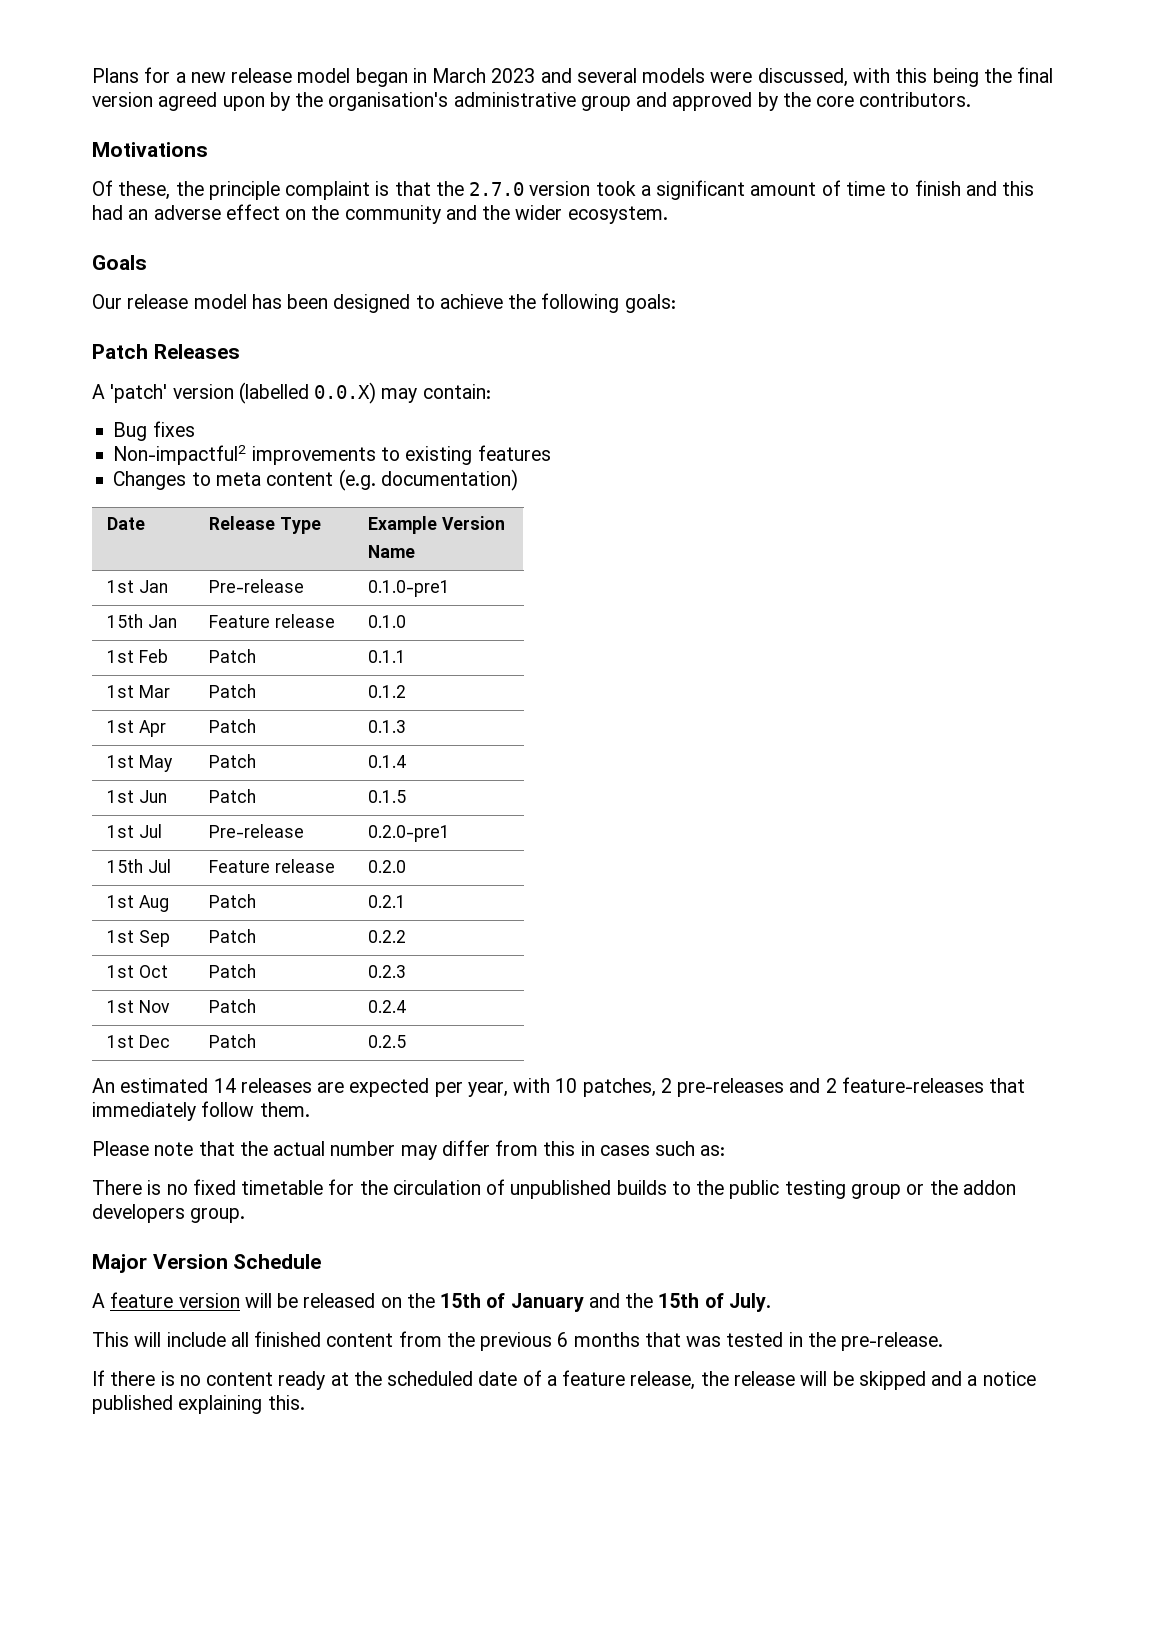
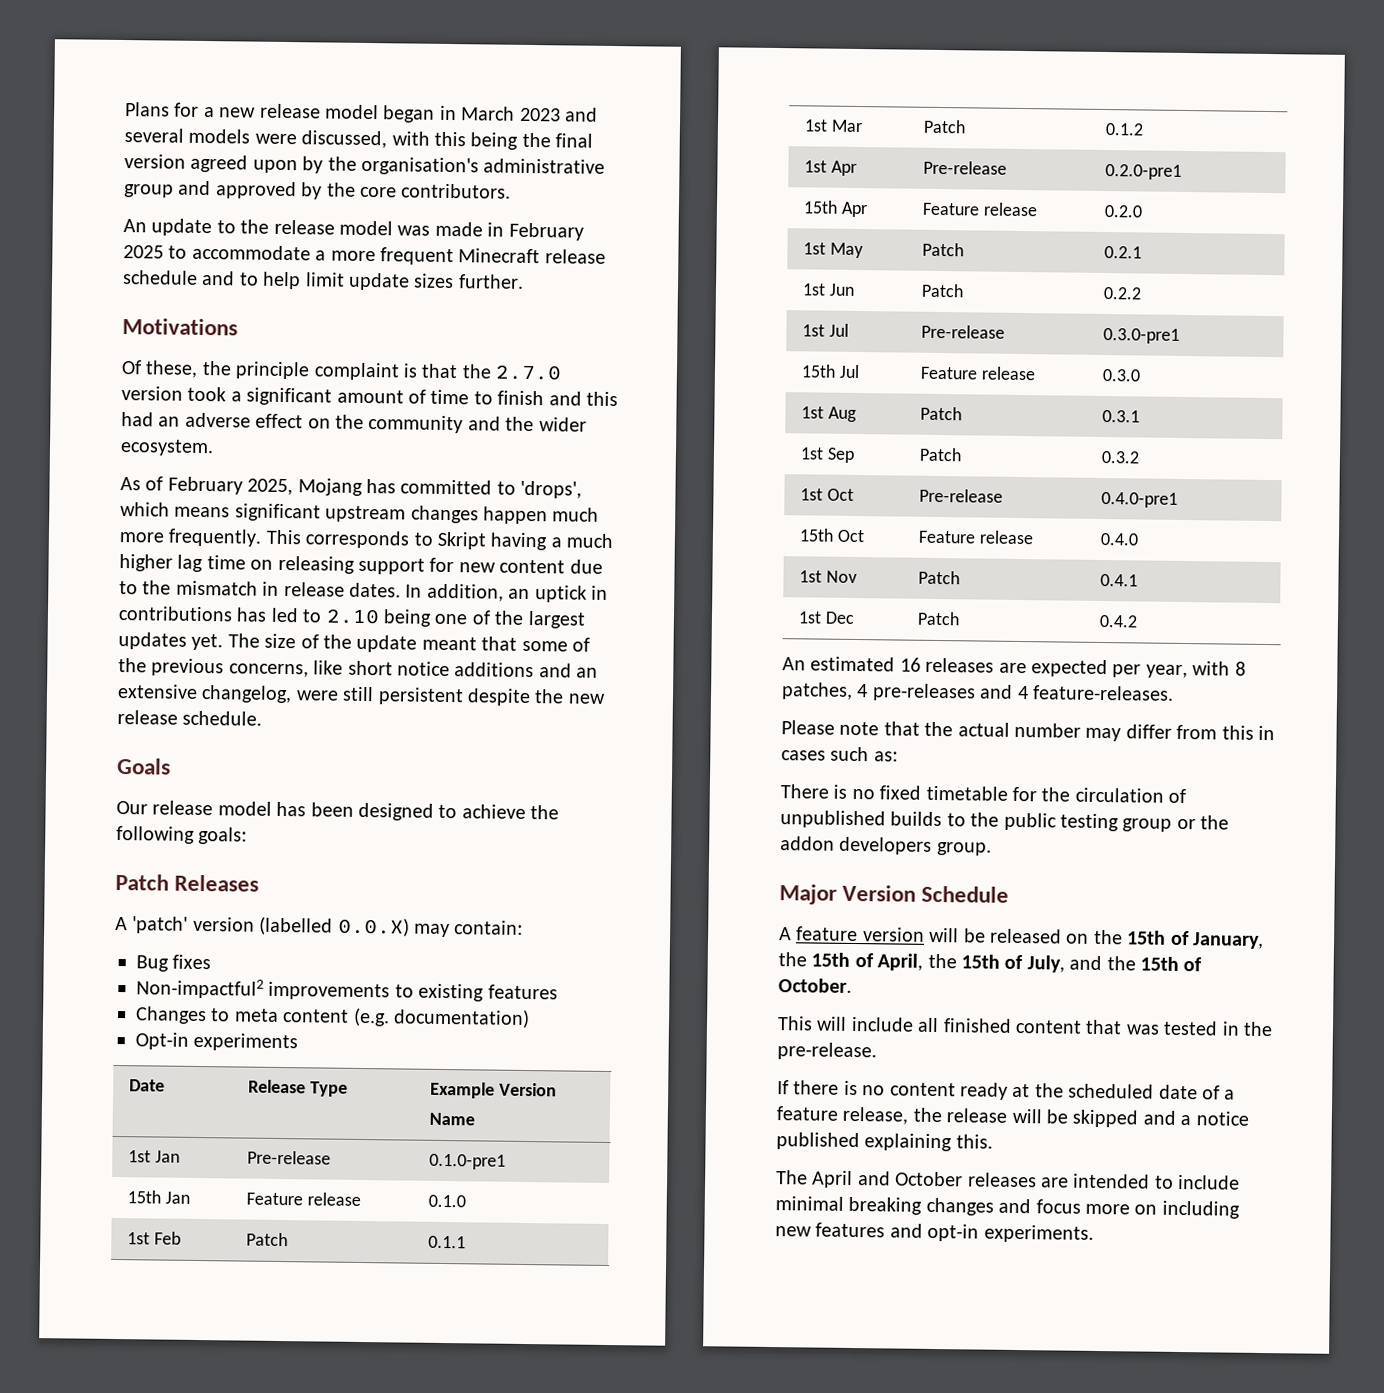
+ An update to the release model was made in February 2025 to accommodate a more frequent Minecraft release schedule and to help limit update sizes further.
+ As of February 2025, Mojang has committed to 'drops', which means significant upstream changes happen much more frequently. This corresponds to Skript having a much higher lag time on releasing support for new content due to the mismatch in release dates. In addition, an uptick in contributions has led to 2.10 being one of the largest updates yet. The size of the update meant that some of the previous concerns, like short notice additions and an extensive changelog, were still persistent despite the new release schedule.
+ Opt-in experiments
- 1st Apr | Patch | 0.1.3
+ 1st Apr | Pre-release | 0.2.0-pre1
+ 15th Apr | Feature release | 0.2.0
- 1st May | Patch | 0.1.4
+ 1st May | Patch | 0.2.1
- 1st Jun | Patch | 0.1.5
+ 1st Jun | Patch | 0.2.2
- 1st Jul | Pre-release | 0.2.0-pre1
+ 1st Jul | Pre-release | 0.3.0-pre1
- 15th Jul | Feature release | 0.2.0
+ 15th Jul | Feature release | 0.3.0
- 1st Aug | Patch | 0.2.1
+ 1st Aug | Patch | 0.3.1
- 1st Sep | Patch | 0.2.2
+ 1st Sep | Patch | 0.3.2
- 1st Oct | Patch | 0.2.3
+ 1st Oct | Pre-release | 0.4.0-pre1
+ 15th Oct | Feature release | 0.4.0
- 1st Nov | Patch | 0.2.4
+ 1st Nov | Patch | 0.4.1
- 1st Dec | Patch | 0.2.5
+ 1st Dec | Patch | 0.4.2
- An estimated 14 releases are expected per year, with 10 patches, 2 pre-releases and 2 feature-releases that immediately follow them.
+ An estimated 16 releases are expected per year, with 8 patches, 4 pre-releases and 4 feature-releases.
- A feature version will be released on the 15th of January and the 15th of July.
+ A feature version will be released on the 15th of January, the 15th of April, the 15th of July, and the 15th of October.
- This will include all finished content from the previous 6 months that was tested in the pre-release.
+ This will include all finished content that was tested in the pre-release.
+ The April and October releases are intended to include minimal breaking changes and focus more on including new features and opt-in experiments.

